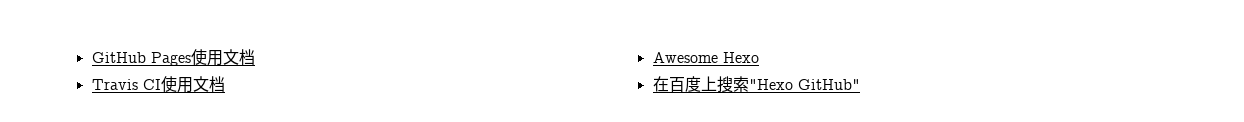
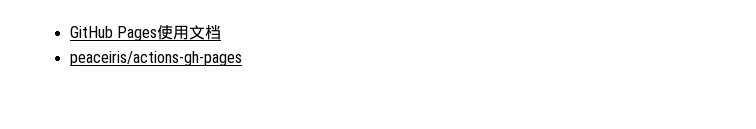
- Travis CI使用文档
- Awesome Hexo
- 在百度上搜索"Hexo GitHub"
+ peaceiris/actions-gh-pages

